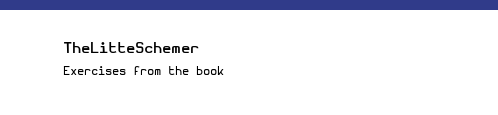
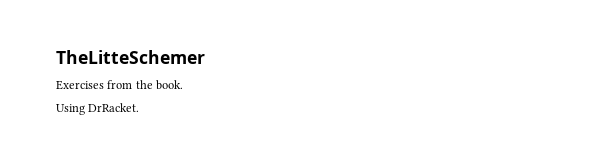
- Exercises from the book
+ Exercises from the book.
+ Using DrRacket.

